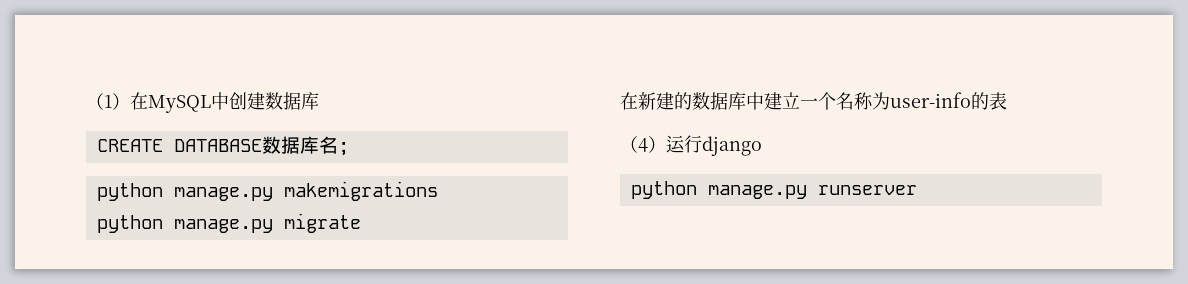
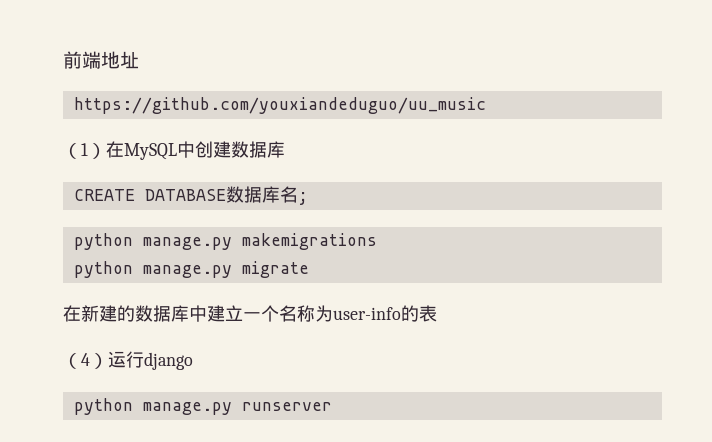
+ 前端地址
+ https://github.com/youxiandeduguo/uu_music

